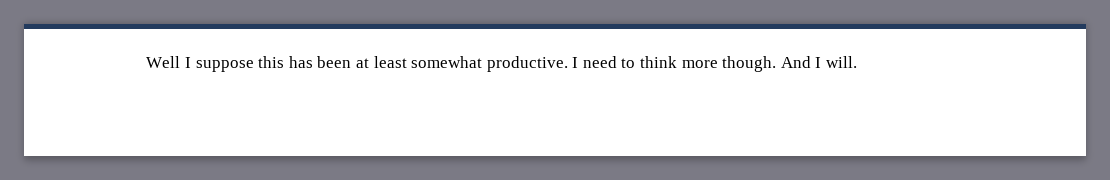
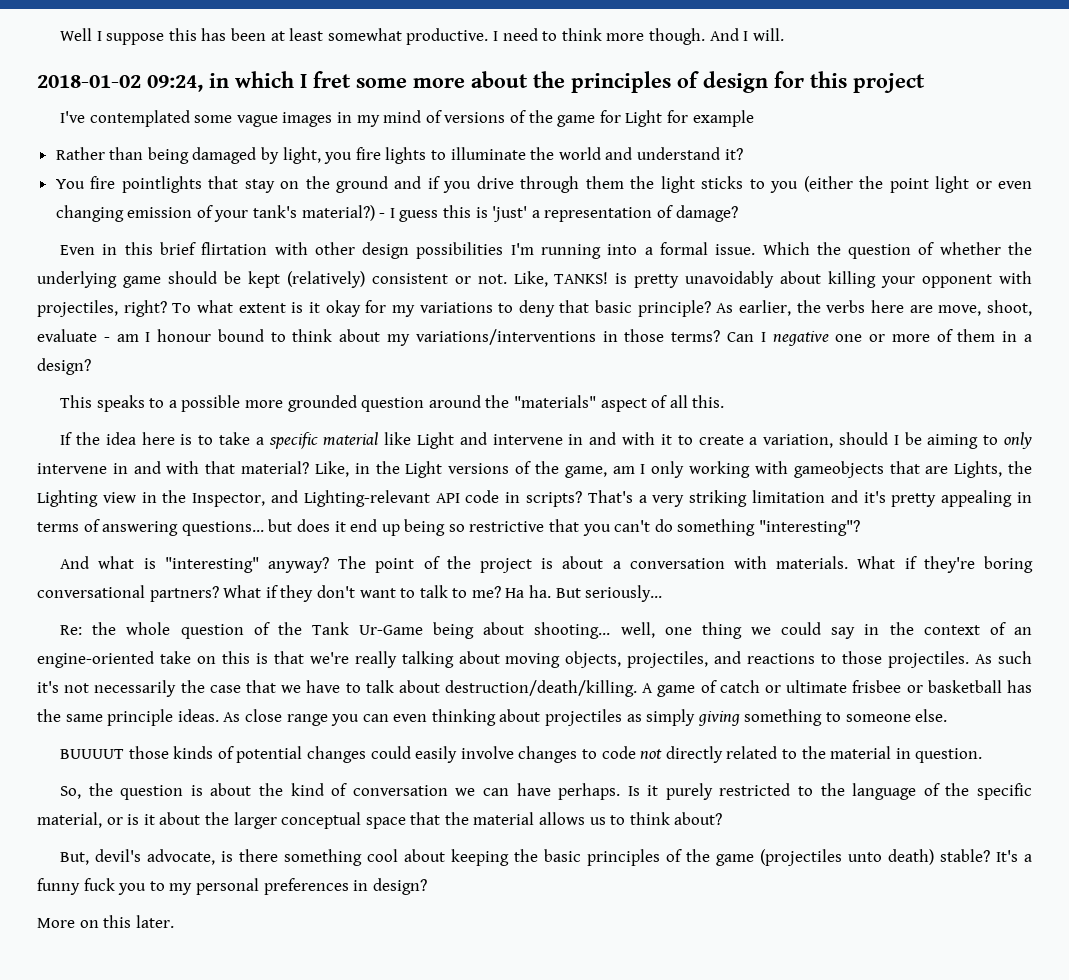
+ 2018-01-02 09:24, in which I fret some more about the principles of design for this project
+ I've contemplated some vague images in my mind of versions of the game for Light for example
+ Rather than being damaged by light, you fire lights to illuminate the world and understand it?
+ You fire pointlights that stay on the ground and if you drive through them the light sticks to you (either the point light or even changing emission of your tank's material?) - I guess this is 'just' a representation of damage?
+ Even in this brief flirtation with other design possibilities I'm running into a formal issue. Which the question of whether the underlying game should be kept (relatively) consistent or not. Like, TANKS! is pretty unavoidably about killing your opponent with projectiles, right? To what extent is it okay for my variations to deny that basic principle? As earlier, the verbs here are move, shoot, evaluate - am I honour bound to think about my variations/interventions in those terms? Can I negative one or more of them in a design?
+ This speaks to a possible more grounded question around the "materials" aspect of all this.
+ If the idea here is to take a specific material like Light and intervene in and with it to create a variation, should I be aiming to only intervene in and with that material? Like, in the Light versions of the game, am I only working with gameobjects that are Lights, the Lighting view in the Inspector, and Lighting-relevant API code in scripts? That's a very striking limitation and it's pretty appealing in terms of answering questions... but does it end up being so restrictive that you can't do something "interesting"?
+ And what is "interesting" anyway? The point of the project is about a conversation with materials. What if they're boring conversational partners? What if they don't want to talk to me? Ha ha. But seriously...
+ Re: the whole question of the Tank Ur-Game being about shooting... well, one thing we could say in the context of an engine-oriented take on this is that we're really talking about moving objects, projectiles, and reactions to those projectiles. As such it's not necessarily the case that we have to talk about destruction/death/killing. A game of catch or ultimate frisbee or basketball has the same principle ideas. As close range you can even thinking about projectiles as simply giving something to someone else.
+ BUUUUT those kinds of potential changes could easily involve changes to code not directly related to the material in question.
+ So, the question is about the kind of conversation we can have perhaps. Is it purely restricted to the language of the specific material, or is it about the larger conceptual space that the material allows us to think about?
+ But, devil's advocate, is there something cool about keeping the basic principles of the game (projectiles unto death) stable? It's a funny fuck you to my personal preferences in design?
+ More on this later.

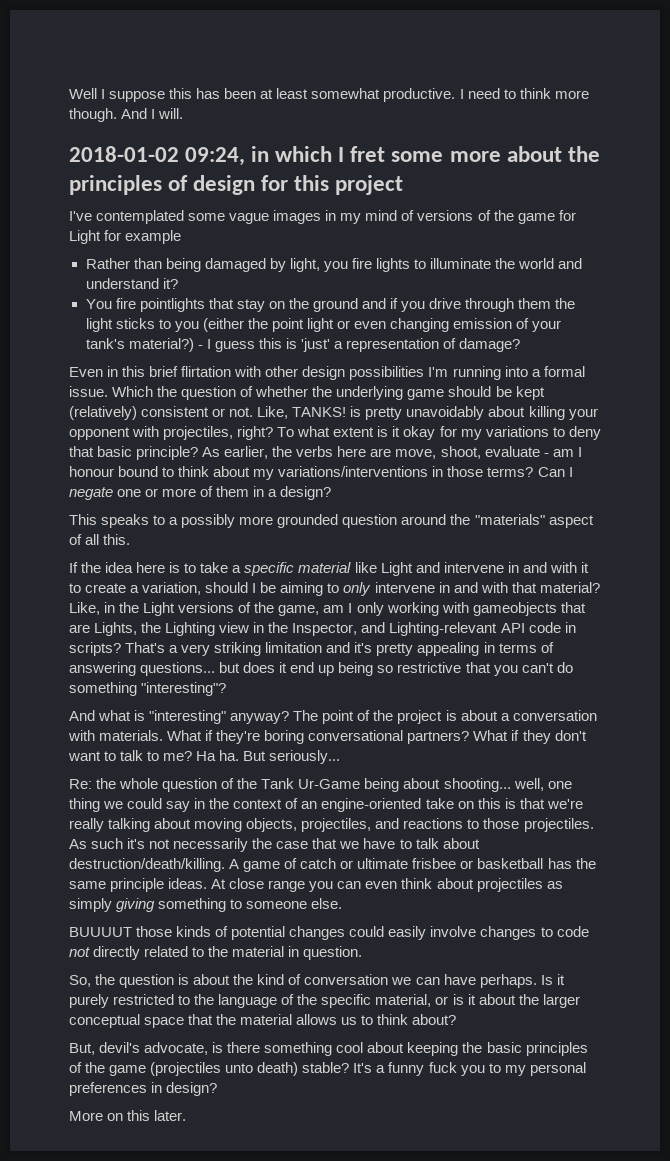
- Can I negative one or more of them in a design?
+ Can I negate one or more of them in a design?
- This speaks to a possible more grounded question around the "materials" aspect of all this.
+ This speaks to a possibly more grounded question around the "materials" aspect of all this.
- As close range you can even thinking about projectiles as simply giving something to someone else.
+ At close range you can even think about projectiles as simply giving something to someone else.

